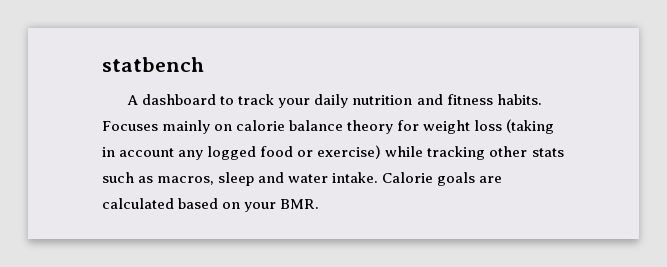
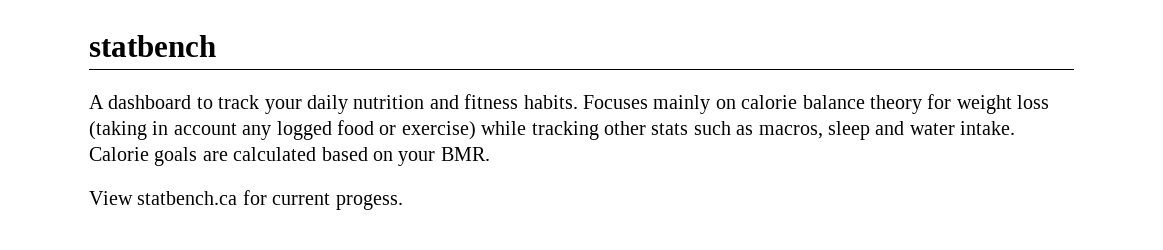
+ View statbench.ca for current progess.

